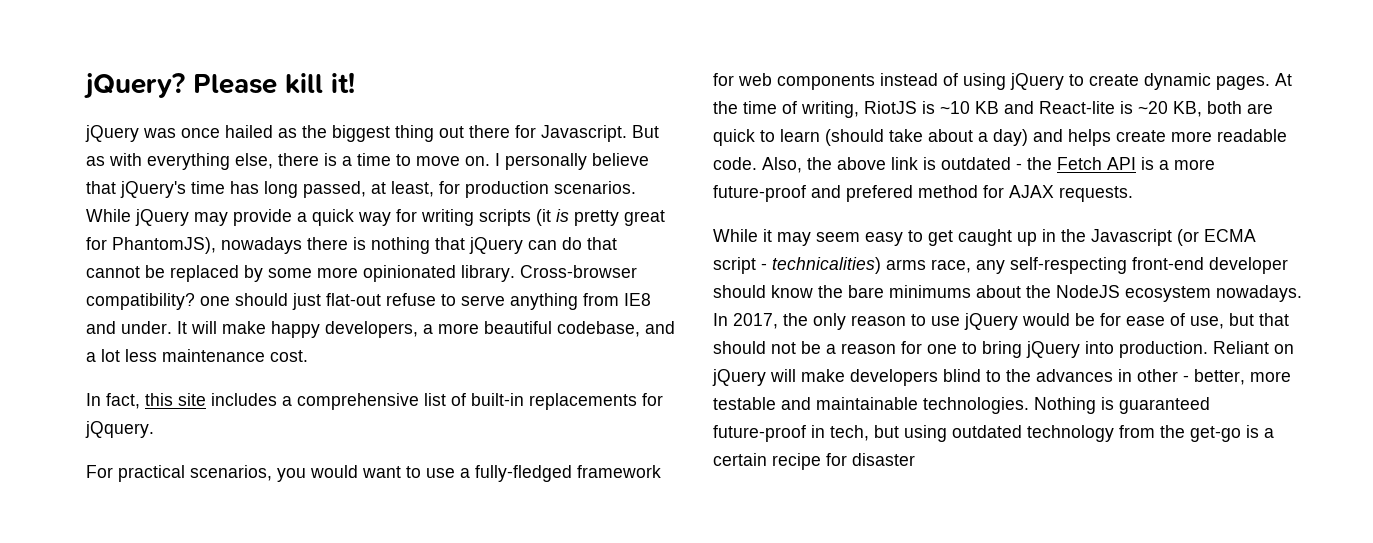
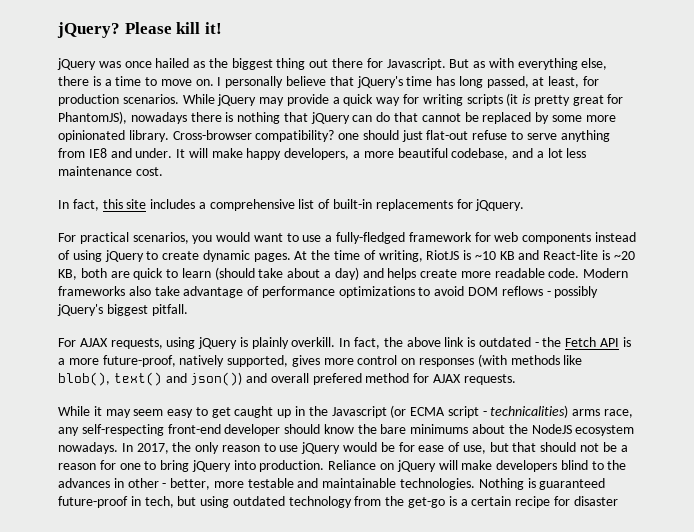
- Also, the above link is outdated - the Fetch API is a more future-proof and prefered method for AJAX requests.
+ Modern frameworks also take advantage of performance optimizations to avoid DOM reflows - possibly jQuery's biggest pitfall.
+ For AJAX requests, using jQuery is plainly overkill. In fact, the above link is outdated - the Fetch API is a more future-proof, natively supported, gives more control on responses (with methods like blob(), text() and json()) and overall prefered method for AJAX requests.
- Reliant on jQuery will make developers blind to the advances in other - better, more testable and maintainable technologies.
+ Reliance on jQuery will make developers blind to the advances in other - better, more testable and maintainable technologies.

